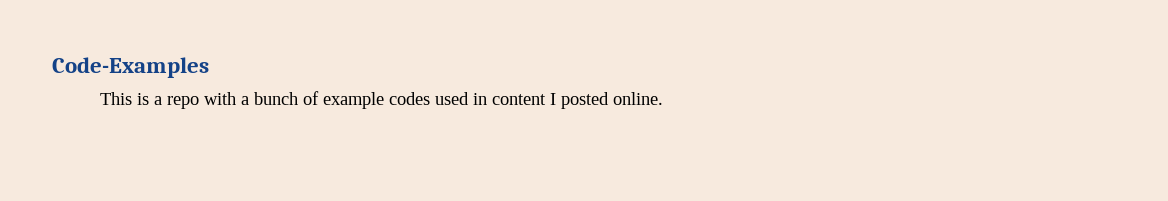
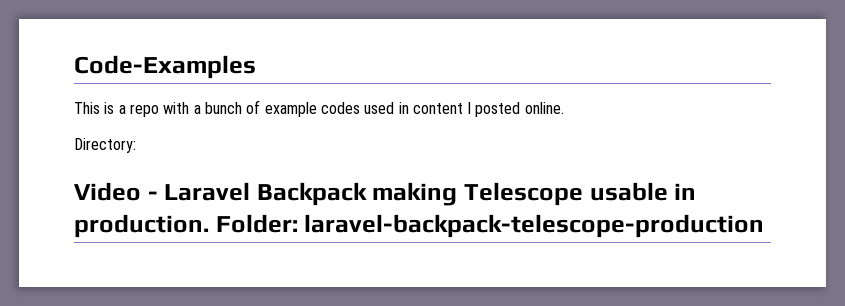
+ Directory:
+ Video - Laravel Backpack making Telescope usable in production. Folder: laravel-backpack-telescope-production

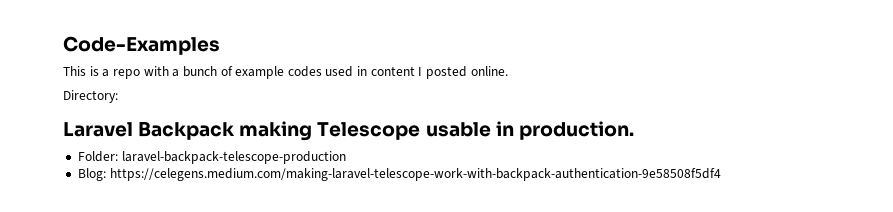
- Video - Laravel Backpack making Telescope usable in production. Folder: laravel-backpack-telescope-production
+ Laravel Backpack making Telescope usable in production.
+ Folder: laravel-backpack-telescope-production
+ Blog: https://celegens.medium.com/making-laravel-telescope-work-with-backpack-authentication-9e58508f5df4

